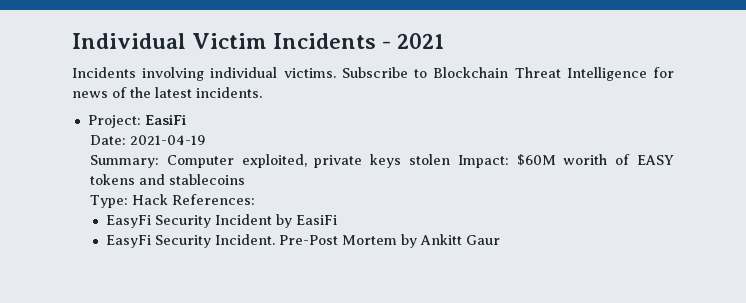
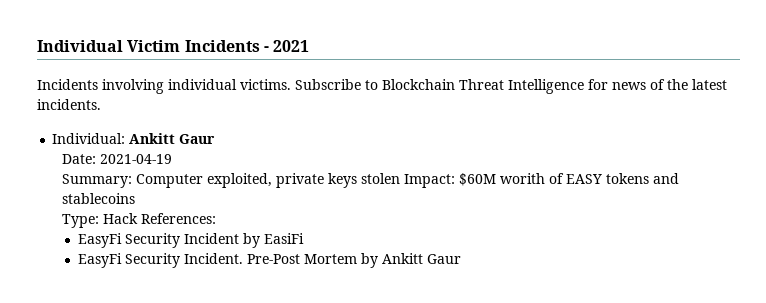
- Project: EasiFi
+ Individual: Ankitt Gaur

